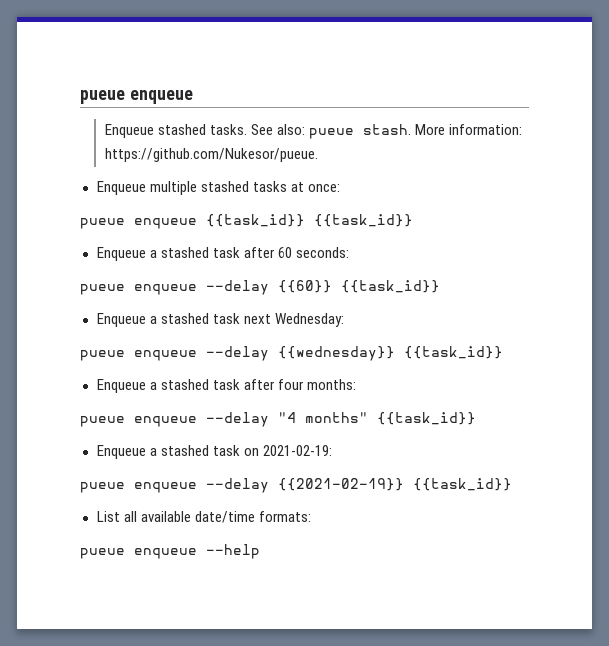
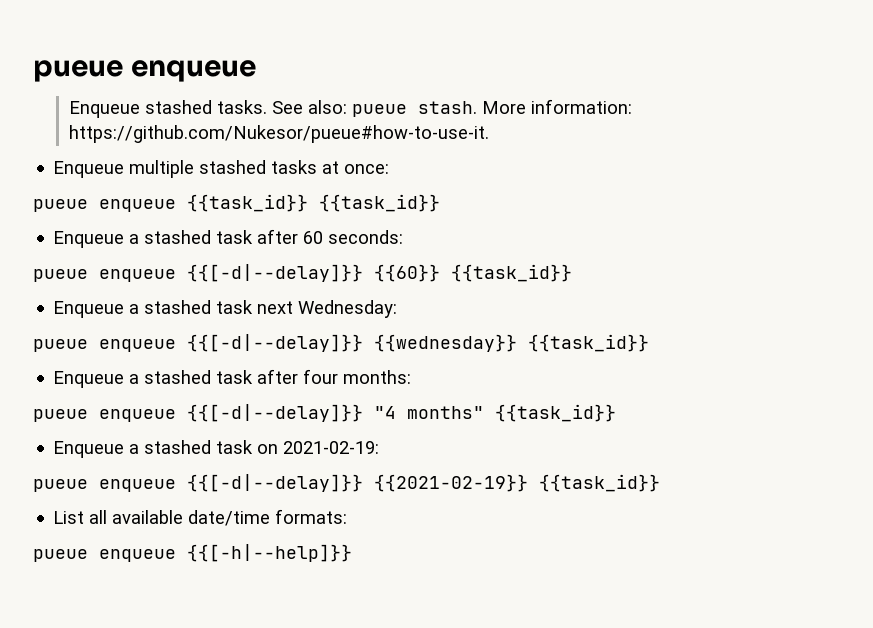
- More information: https://github.com/Nukesor/pueue.
+ More information: https://github.com/Nukesor/pueue#how-to-use-it.
- pueue enqueue --delay {{60}} {{task_id}}
+ pueue enqueue {{[-d|--delay]}} {{60}} {{task_id}}
- pueue enqueue --delay {{wednesday}} {{task_id}}
+ pueue enqueue {{[-d|--delay]}} {{wednesday}} {{task_id}}
- pueue enqueue --delay "4 months" {{task_id}}
+ pueue enqueue {{[-d|--delay]}} "4 months" {{task_id}}
- pueue enqueue --delay {{2021-02-19}} {{task_id}}
+ pueue enqueue {{[-d|--delay]}} {{2021-02-19}} {{task_id}}
- pueue enqueue --help
+ pueue enqueue {{[-h|--help]}}

